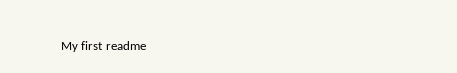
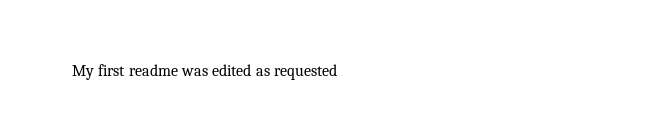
- My first readme
+ My first readme was edited as requested

